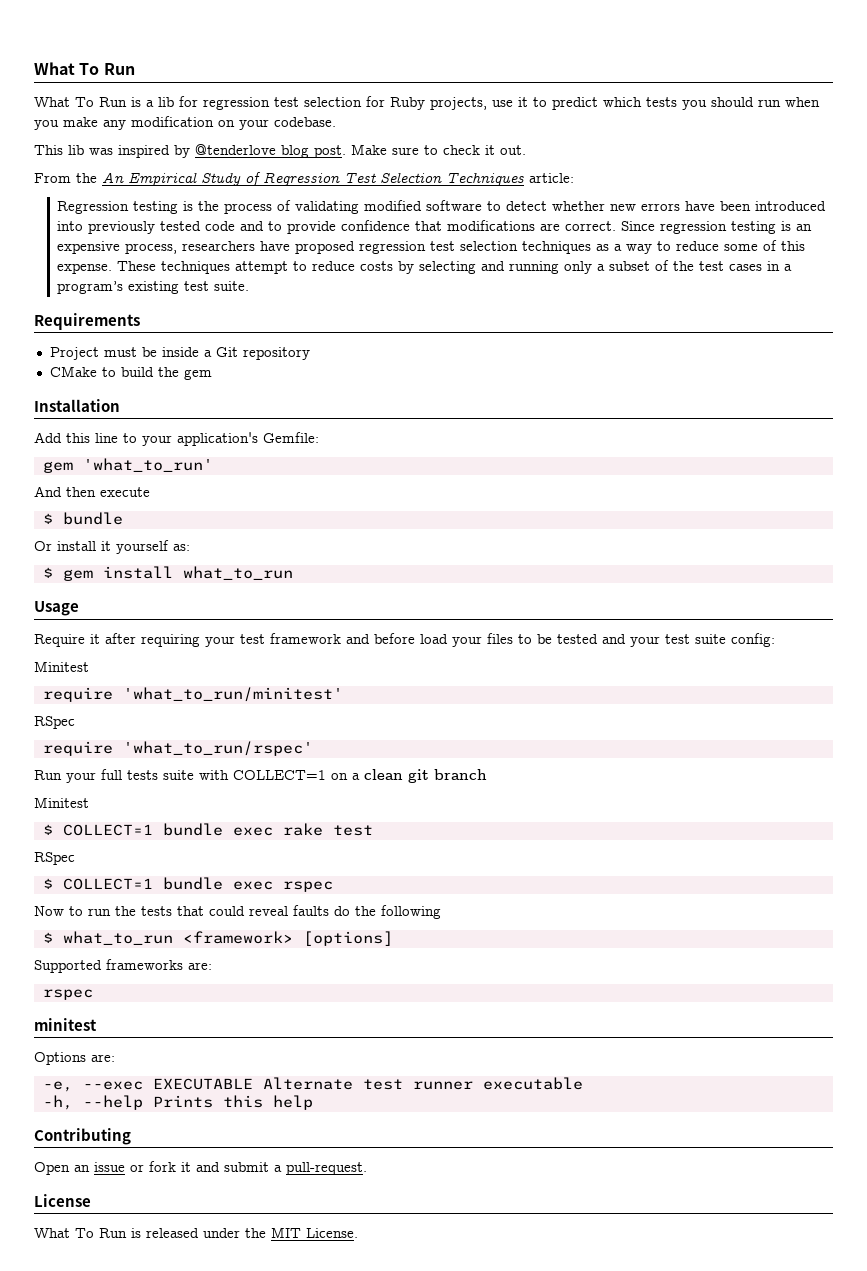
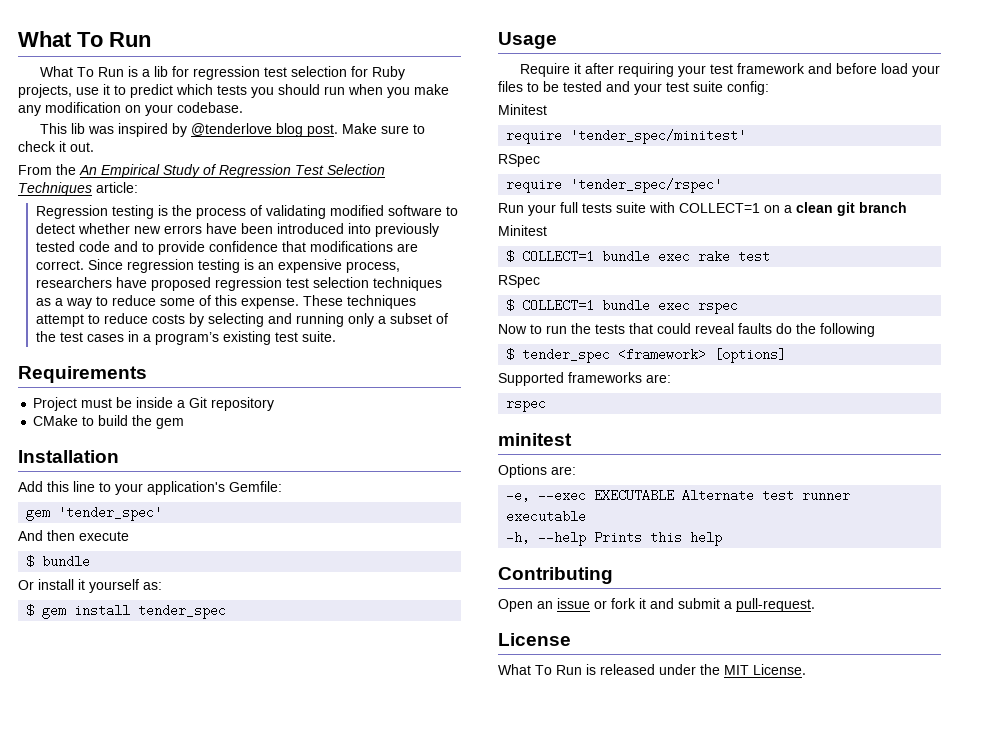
- gem 'what_to_run'
+ gem 'tender_spec'
- $ gem install what_to_run
+ $ gem install tender_spec
- require 'what_to_run/minitest'
+ require 'tender_spec/minitest'
- require 'what_to_run/rspec'
+ require 'tender_spec/rspec'
- $ what_to_run <framework> [options]
+ $ tender_spec <framework> [options]

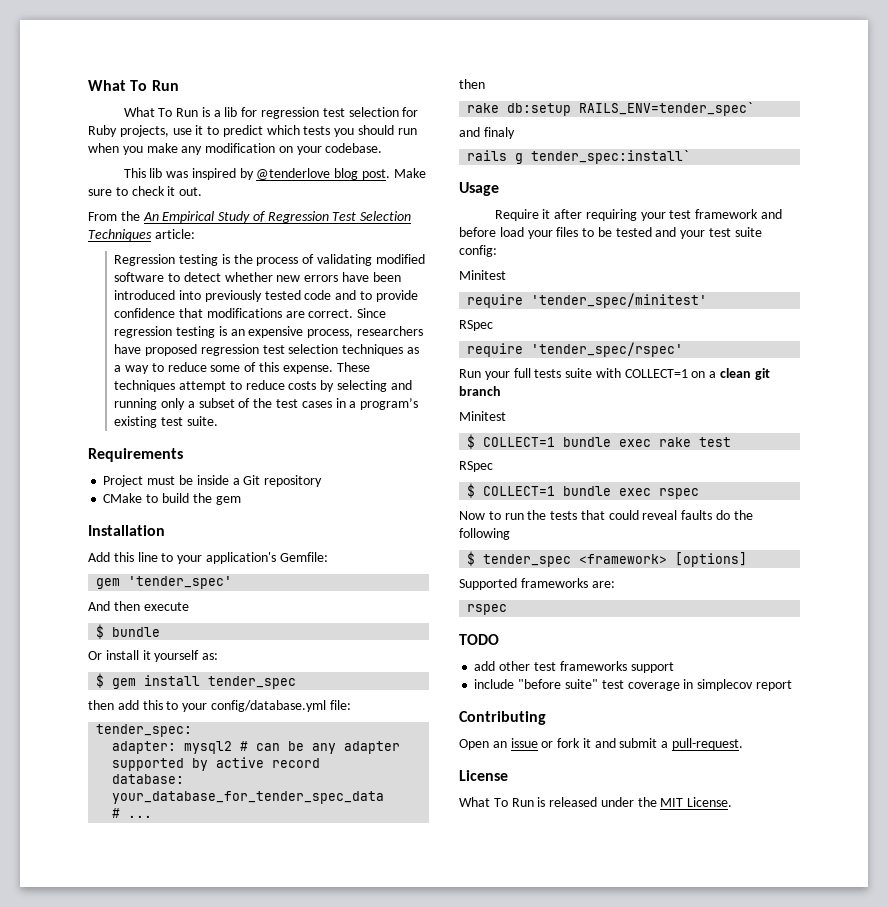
+ then add this to your config/database.yml file:
+ tender_spec:
+ adapter: mysql2 # can be any adapter supported by active record
+ database: your_database_for_tender_spec_data
+ # ...
+ then
+ rake db:setup RAILS_ENV=tender_spec`
+ and finaly
+ rails g tender_spec:install`
- minitest
- Options are:
- -e, --exec EXECUTABLE Alternate test runner executable
- -h, --help Prints this help
+ TODO
+ add other test frameworks support
+ include "before suite" test coverage in simplecov report

